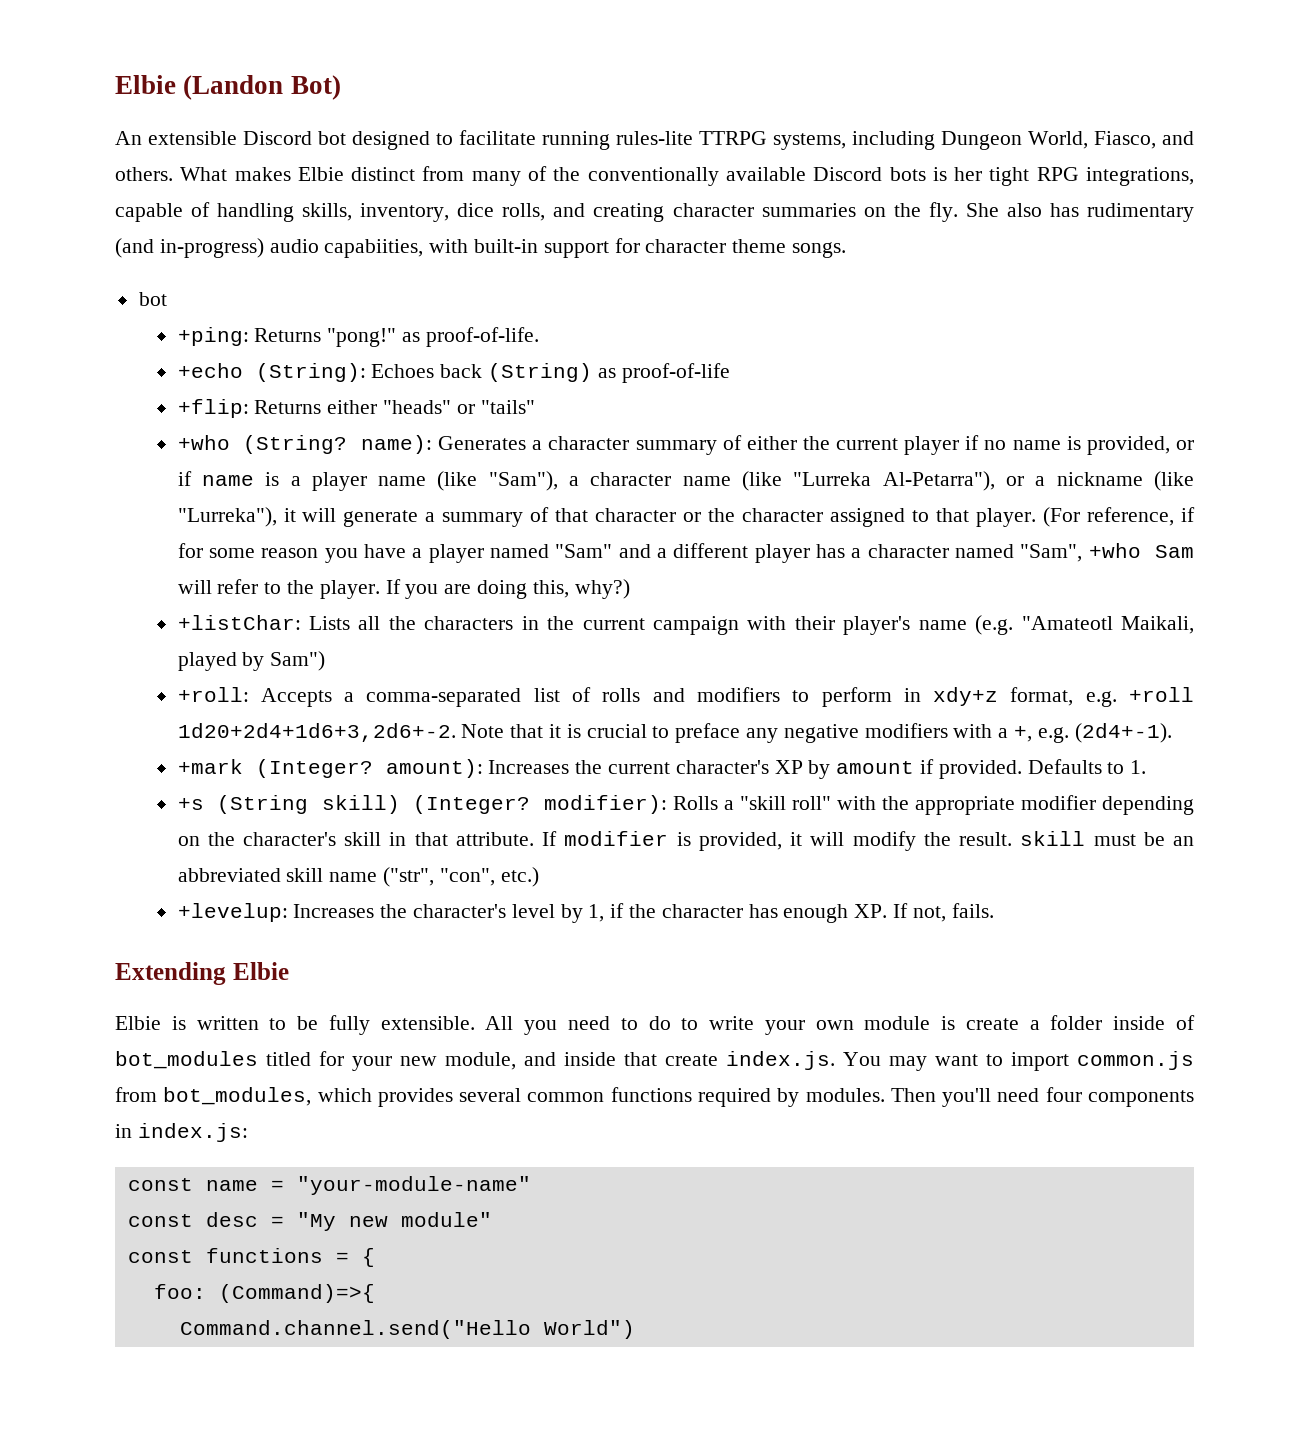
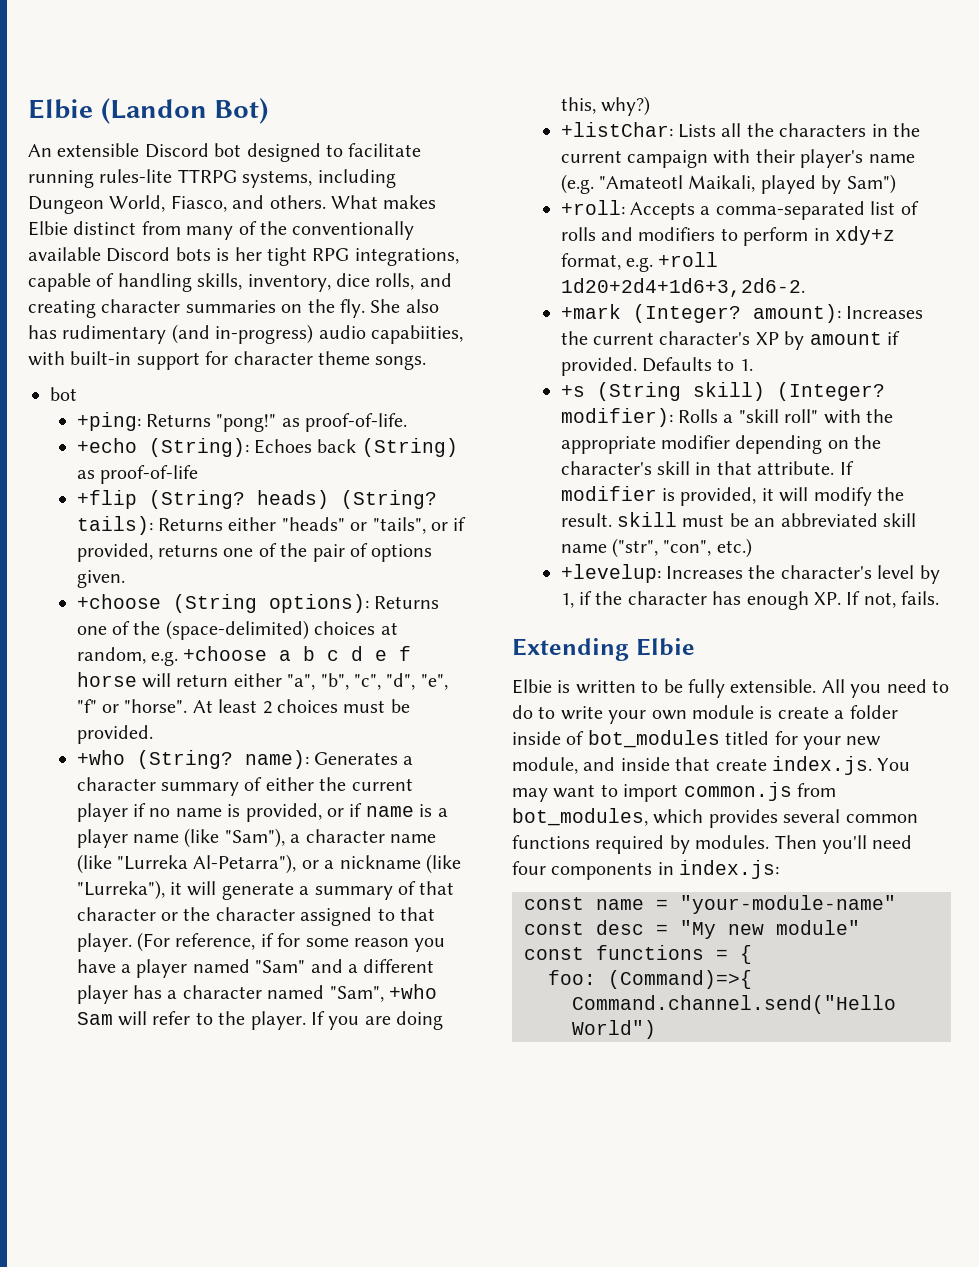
- +flip: Returns either "heads" or "tails"
+ +flip (String? heads) (String? tails): Returns either "heads" or "tails", or if provided, returns one of the pair of options given.
+ +choose (String options): Returns one of the (space-delimited) choices at random, e.g. +choose a b c d e f horse will return either "a", "b", "c", "d", "e", "f" or "horse". At least 2 choices must be provided.
- +roll: Accepts a comma-separated list of rolls and modifiers to perform in xdy+z format, e.g. +roll 1d20+2d4+1d6+3,2d6+-2. Note that it is crucial to preface any negative modifiers with a +, e.g. (2d4+-1).
+ +roll: Accepts a comma-separated list of rolls and modifiers to perform in xdy+z format, e.g. +roll 1d20+2d4+1d6+3,2d6-2.

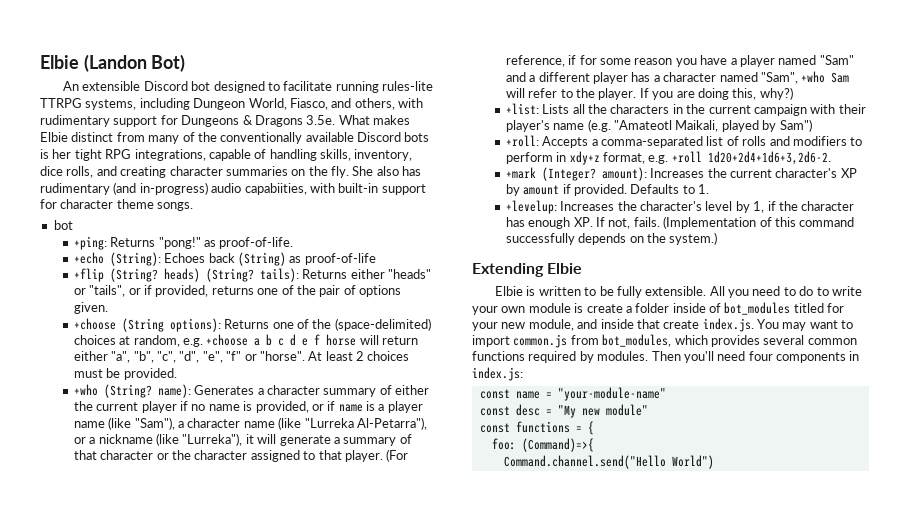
- An extensible Discord bot designed to facilitate running rules-lite TTRPG systems, including Dungeon World, Fiasco, and others. What makes Elbie distinct from many of the conventionally available Discord bots is her tight RPG integrations, capable of handling skills, inventory, dice rolls, and creating character summaries on the fly.
+ An extensible Discord bot designed to facilitate running rules-lite TTRPG systems, including Dungeon World, Fiasco, and others, with rudimentary support for Dungeons & Dragons 3.5e. What makes Elbie distinct from many of the conventionally available Discord bots is her tight RPG integrations, capable of handling skills, inventory, dice rolls, and creating character summaries on the fly.
- +listChar: Lists all the characters in the current campaign with their player's name (e.g. "Amateotl Maikali, played by Sam")
+ +list: Lists all the characters in the current campaign with their player's name (e.g. "Amateotl Maikali, played by Sam")
- +s (String skill) (Integer? modifier): Rolls a "skill roll" with the appropriate modifier depending on the character's skill in that attribute. If modifier is provided, it will modify the result. skill must be an abbreviated skill name ("str", "con", etc.)
+ (Implementation of this command successfully depends on the system.)

